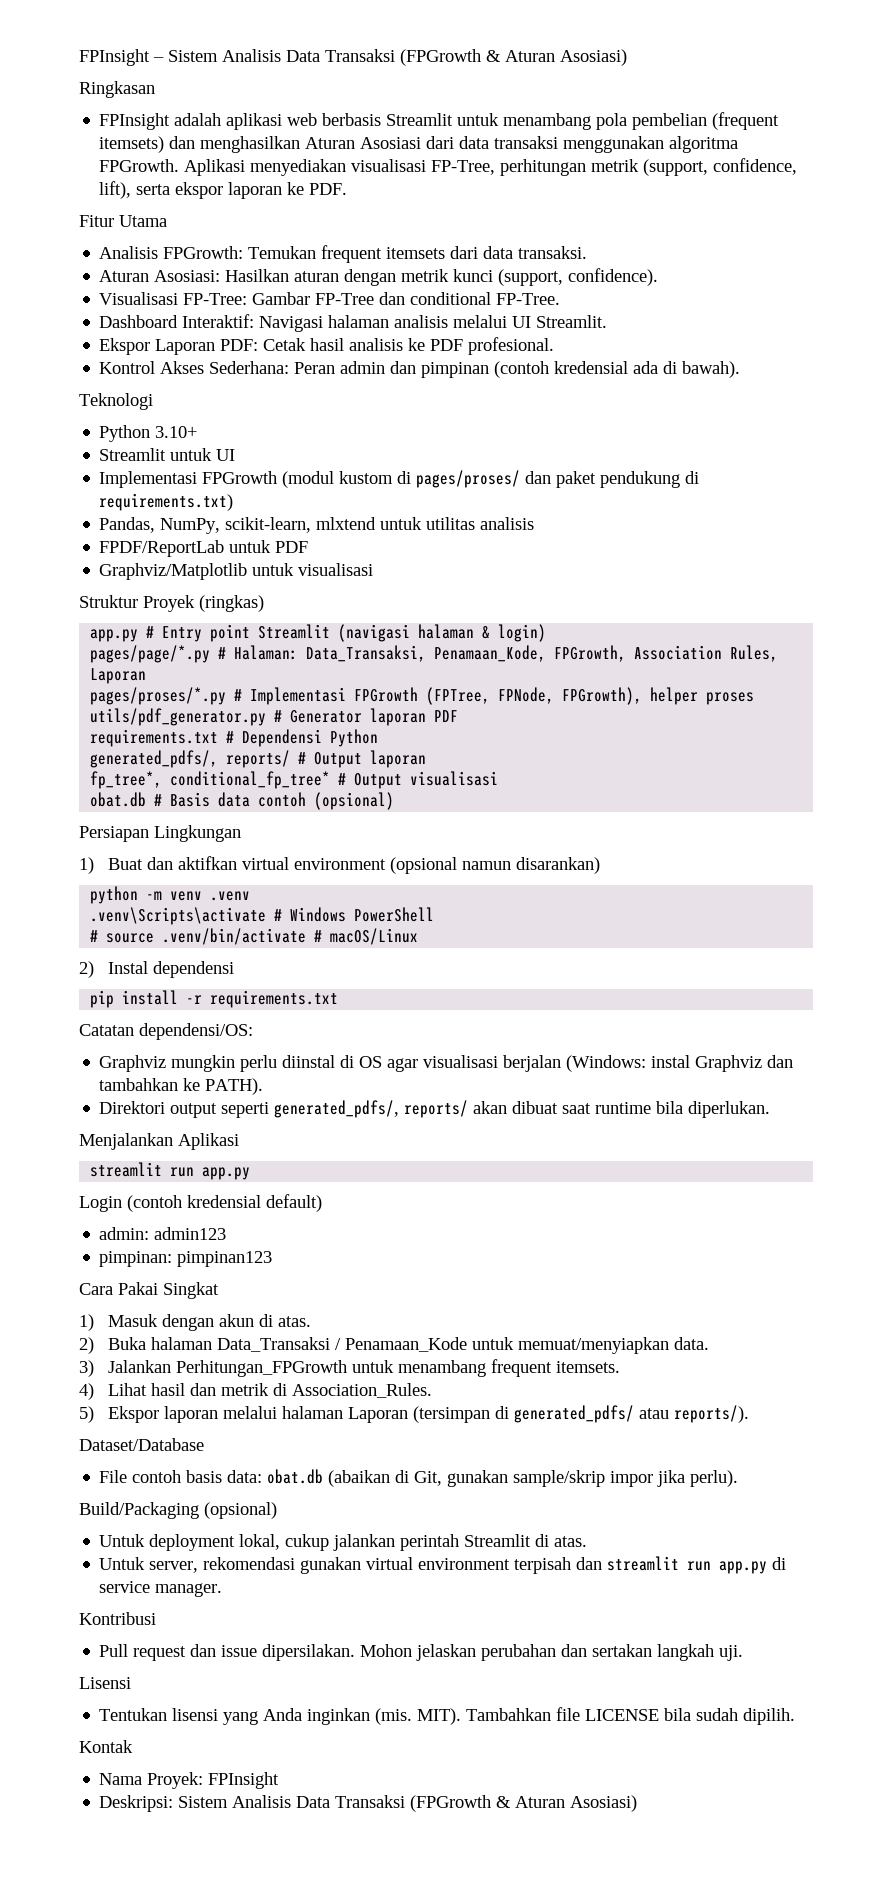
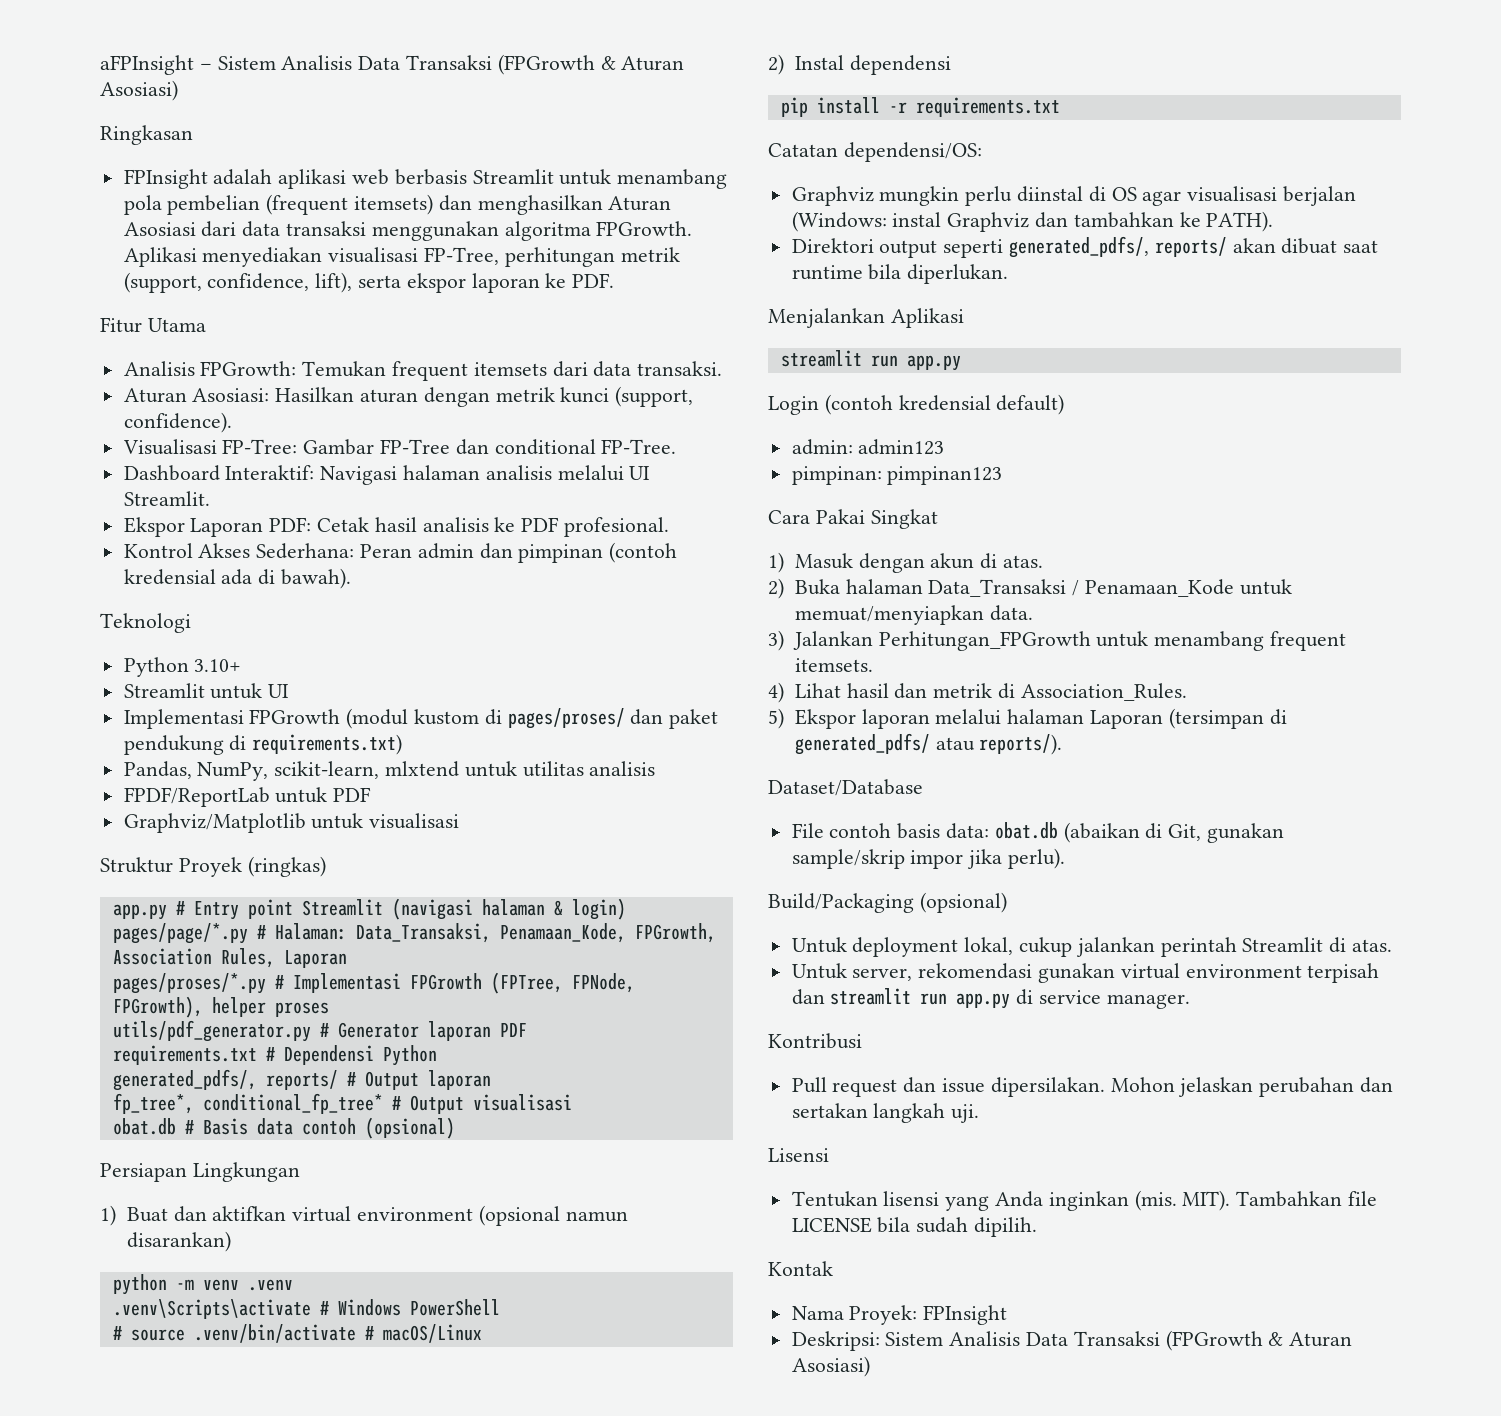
- FPInsight – Sistem Analisis Data Transaksi (FPGrowth & Aturan Asosiasi)
+ aFPInsight – Sistem Analisis Data Transaksi (FPGrowth & Aturan Asosiasi)

